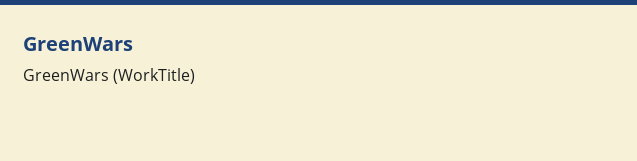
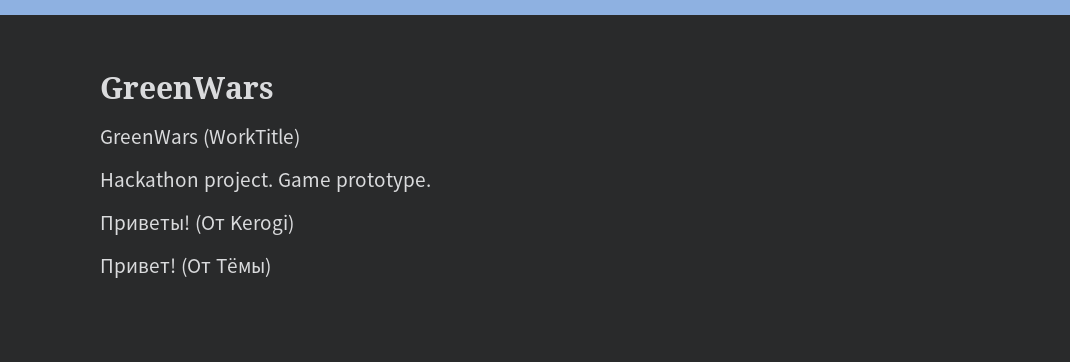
+ Hackathon project. Game prototype.
+ Приветы! (От Kerogi)
+ Привет! (От Тёмы)

